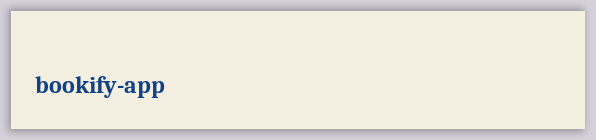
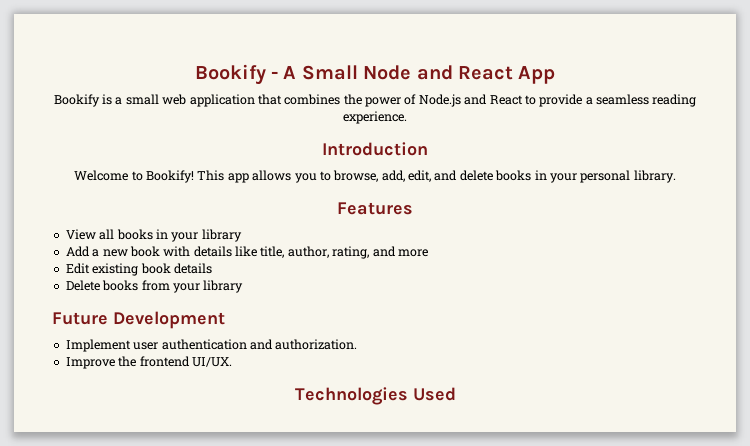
- bookify-app
+ Bookify - A Small Node and React App
+ Bookify is a small web application that combines the power of Node.js and React to provide a seamless reading experience.
+ Introduction
+ Welcome to Bookify! This app allows you to browse, add, edit, and delete books in your personal library.
+ Features
+ View all books in your library
+ Add a new book with details like title, author, rating, and more
+ Edit existing book details
+ Delete books from your library
+ Future Development
+ Implement user authentication and authorization.
+ Improve the frontend UI/UX.
+ Technologies Used

